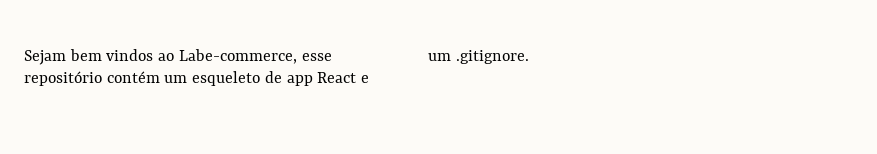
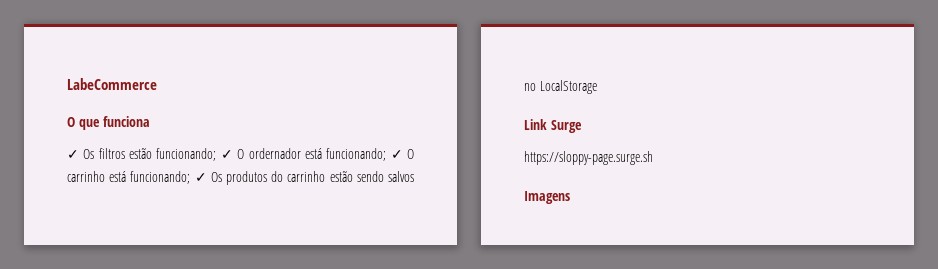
- Sejam bem vindos ao Labe-commerce, esse repositório contém um esqueleto de app React e um .gitignore.
+ LabeCommerce
+ O que funciona
+ ✓ Os filtros estão funcionando; ✓ O ordernador está funcionando; ✓ O carrinho está funcionando; ✓ Os produtos do carrinho estão sendo salvos no LocalStorage
+ Link Surge
+ https://sloppy-page.surge.sh
+ Imagens

